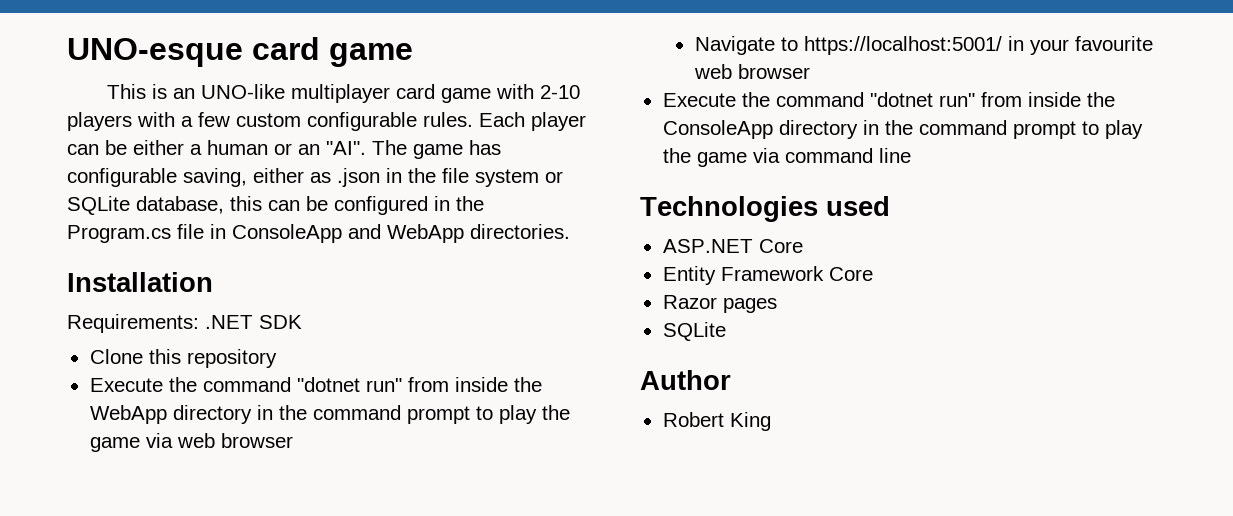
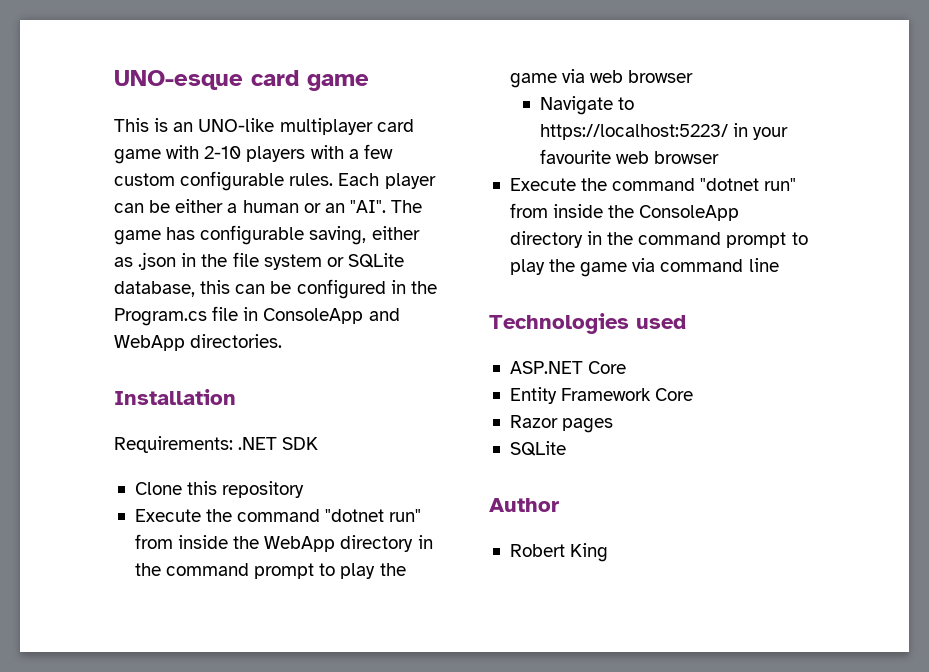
- Navigate to https://localhost:5001/ in your favourite web browser
+ Navigate to https://localhost:5223/ in your favourite web browser

